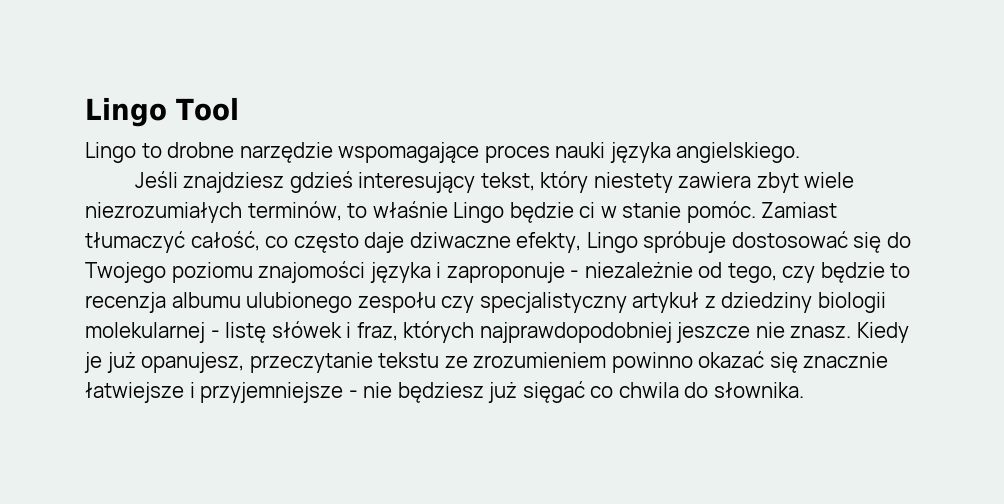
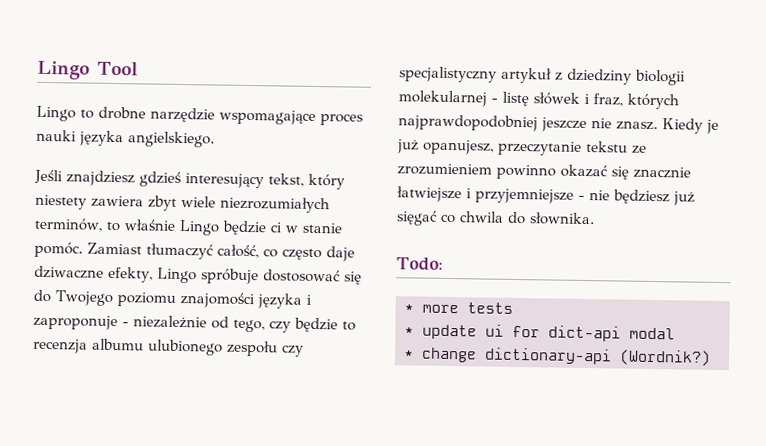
+ Todo:
+ * more tests
+ * update ui for dict-api modal
+ * change dictionary-api (Wordnik?)

